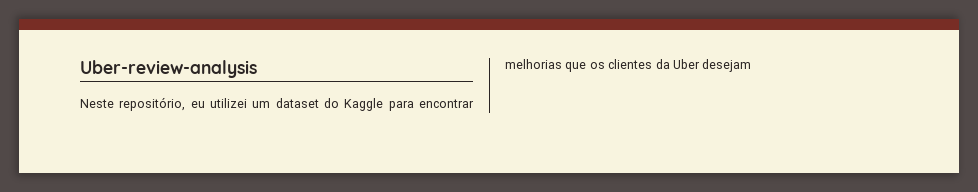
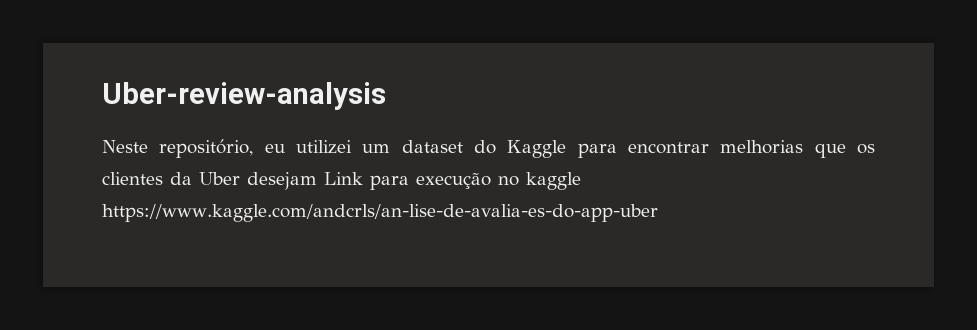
- Neste repositório, eu utilizei um dataset do Kaggle para encontrar melhorias que os clientes da Uber desejam
+ Neste repositório, eu utilizei um dataset do Kaggle para encontrar melhorias que os clientes da Uber desejam Link para execução no kaggle https://www.kaggle.com/andcrls/an-lise-de-avalia-es-do-app-uber

